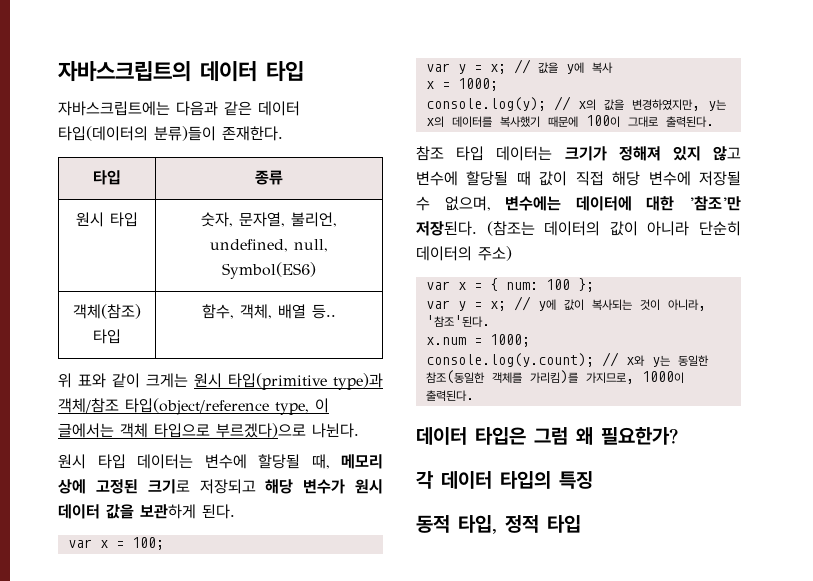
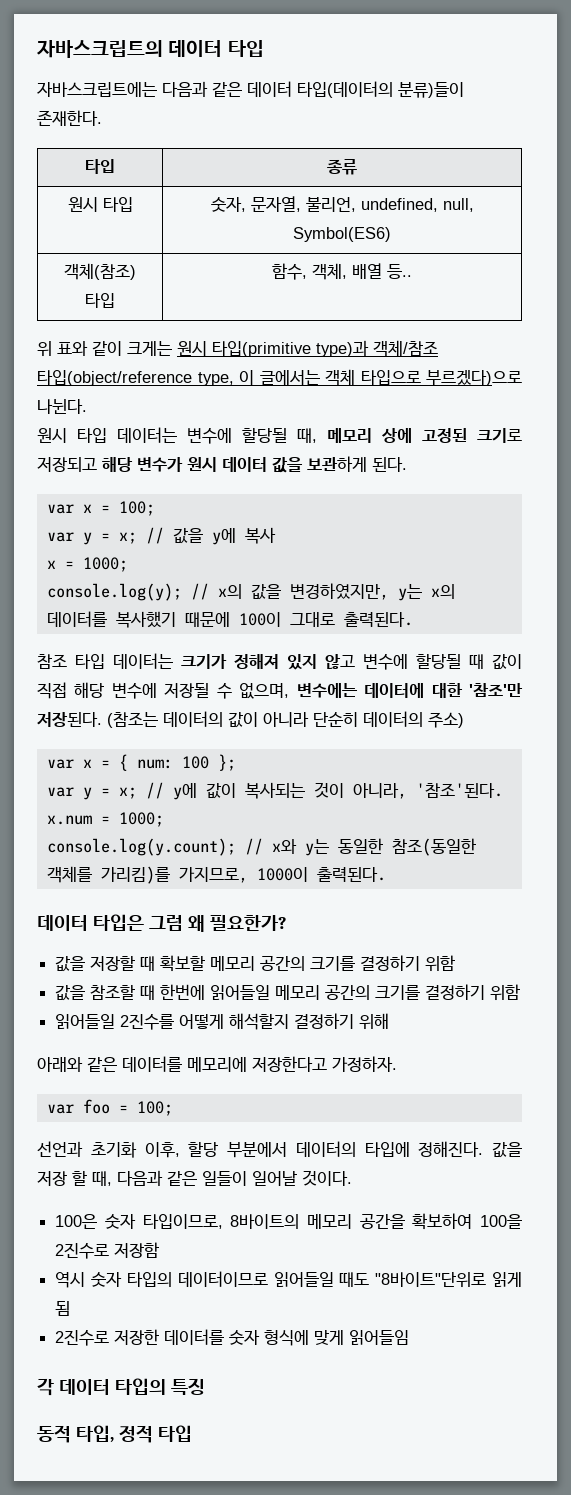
+ 값을 저장할 때 확보할 메모리 공간의 크기를 결정하기 위함
+ 값을 참조할 때 한번에 읽어들일 메모리 공간의 크기를 결정하기 위함
+ 읽어들일 2진수를 어떻게 해석할지 결정하기 위해
+ 아래와 같은 데이터를 메모리에 저장한다고 가정하자.
+ var foo = 100;
+ 선언과 초기화 이후, 할당 부분에서 데이터의 타입에 정해진다. 값을 저장 할 때, 다음과 같은 일들이 일어날 것이다.
+ 100은 숫자 타입이므로, 8바이트의 메모리 공간을 확보하여 100을 2진수로 저장함
+ 역시 숫자 타입의 데이터이므로 읽어들일 때도 "8바이트"단위로 읽게 됨
+ 2진수로 저장한 데이터를 숫자 형식에 맞게 읽어들임

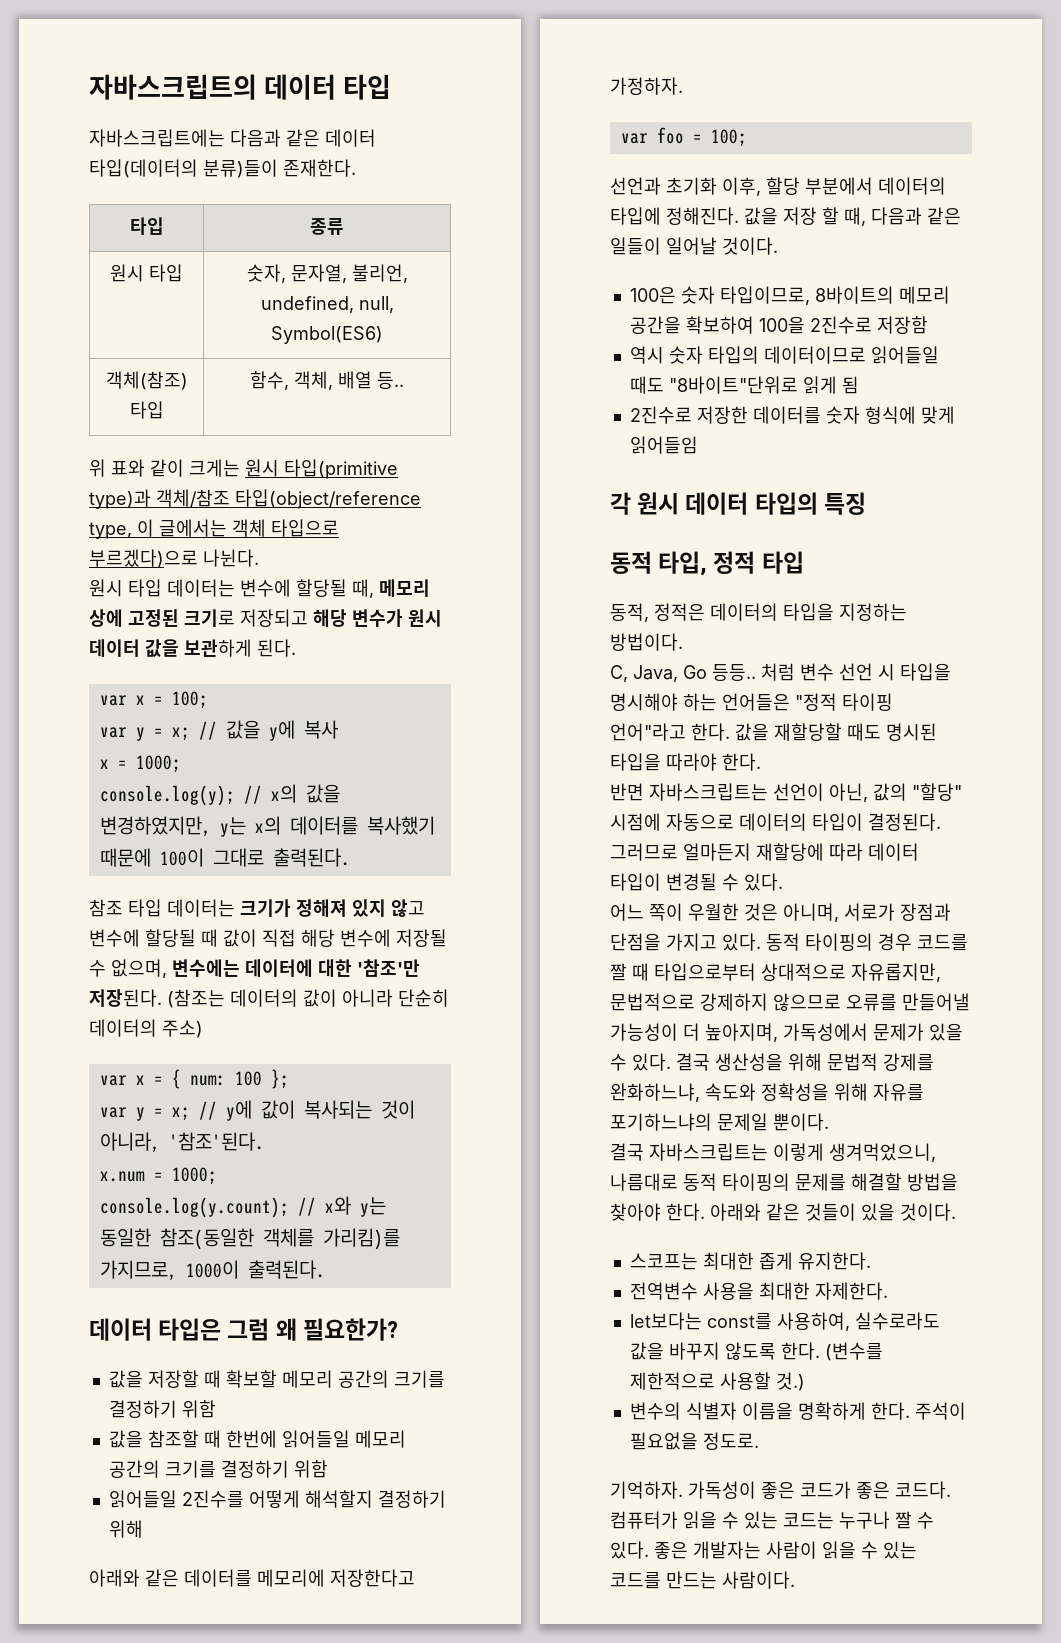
- 각 데이터 타입의 특징
+ 각 원시 데이터 타입의 특징
+ 동적, 정적은 데이터의 타입을 지정하는 방법이다.
+ C, Java, Go 등등.. 처럼 변수 선언 시 타입을 명시해야 하는 언어들은 "정적 타이핑 언어"라고 한다. 값을 재할당할 때도 명시된 타입을 따라야 한다.
+ 반면 자바스크립트는 선언이 아닌, 값의 "할당" 시점에 자동으로 데이터의 타입이 결정된다. 그러므로 얼마든지 재할당에 따라 데이터 타입이 변경될 수 있다.
+ 어느 쪽이 우월한 것은 아니며, 서로가 장점과 단점을 가지고 있다. 동적 타이핑의 경우 코드를 짤 때 타입으로부터 상대적으로 자유롭지만, 문법적으로 강제하지 않으므로 오류를 만들어낼 가능성이 더 높아지며, 가독성에서 문제가 있을 수 있다. 결국 생산성을 위해 문법적 강제를 완화하느냐, 속도와 정확성을 위해 자유를 포기하느냐의 문제일 뿐이다.
+ 결국 자바스크립트는 이렇게 생겨먹었으니, 나름대로 동적 타이핑의 문제를 해결할 방법을 찾아야 한다. 아래와 같은 것들이 있을 것이다.
+ 스코프는 최대한 좁게 유지한다.
+ 전역변수 사용을 최대한 자제한다.
+ let보다는 const를 사용하여, 실수로라도 값을 바꾸지 않도록 한다. (변수를 제한적으로 사용할 것.)
+ 변수의 식별자 이름을 명확하게 한다. 주석이 필요없을 정도로.
+ 기억하자. 가독성이 좋은 코드가 좋은 코드다. 컴퓨터가 읽을 수 있는 코드는 누구나 짤 수 있다. 좋은 개발자는 사람이 읽을 수 있는 코드를 만드는 사람이다.

